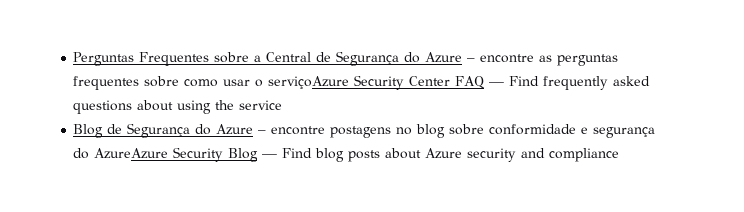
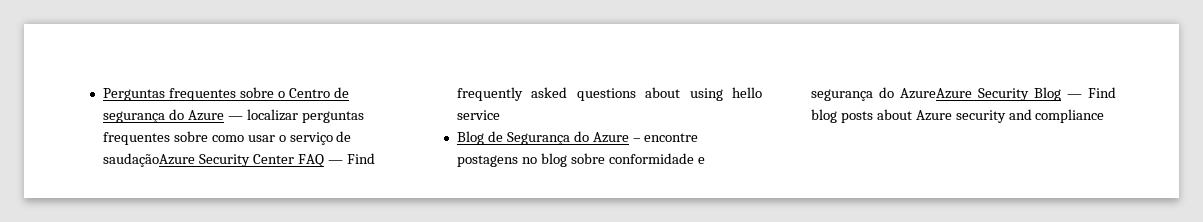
- Perguntas Frequentes sobre a Central de Segurança do Azure – encontre as perguntas frequentes sobre como usar o serviçoAzure Security Center FAQ — Find frequently asked questions about using the service
+ Perguntas frequentes sobre o Centro de segurança do Azure — localizar perguntas frequentes sobre como usar o serviço de saudaçãoAzure Security Center FAQ — Find frequently asked questions about using hello service

